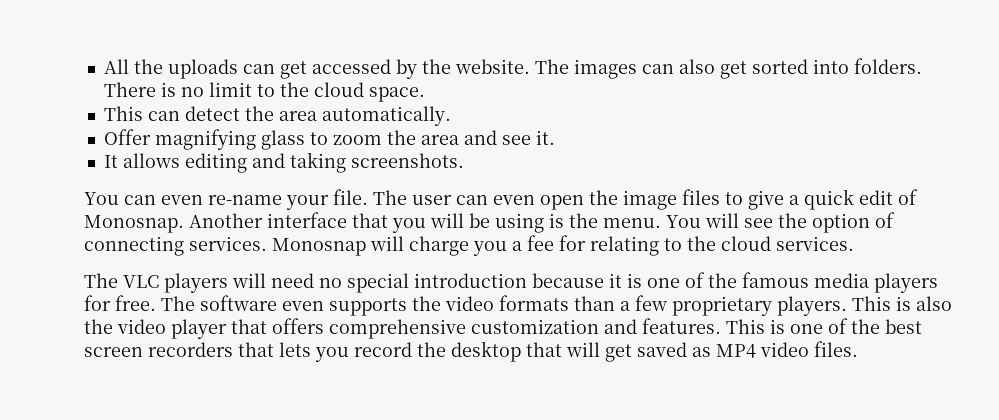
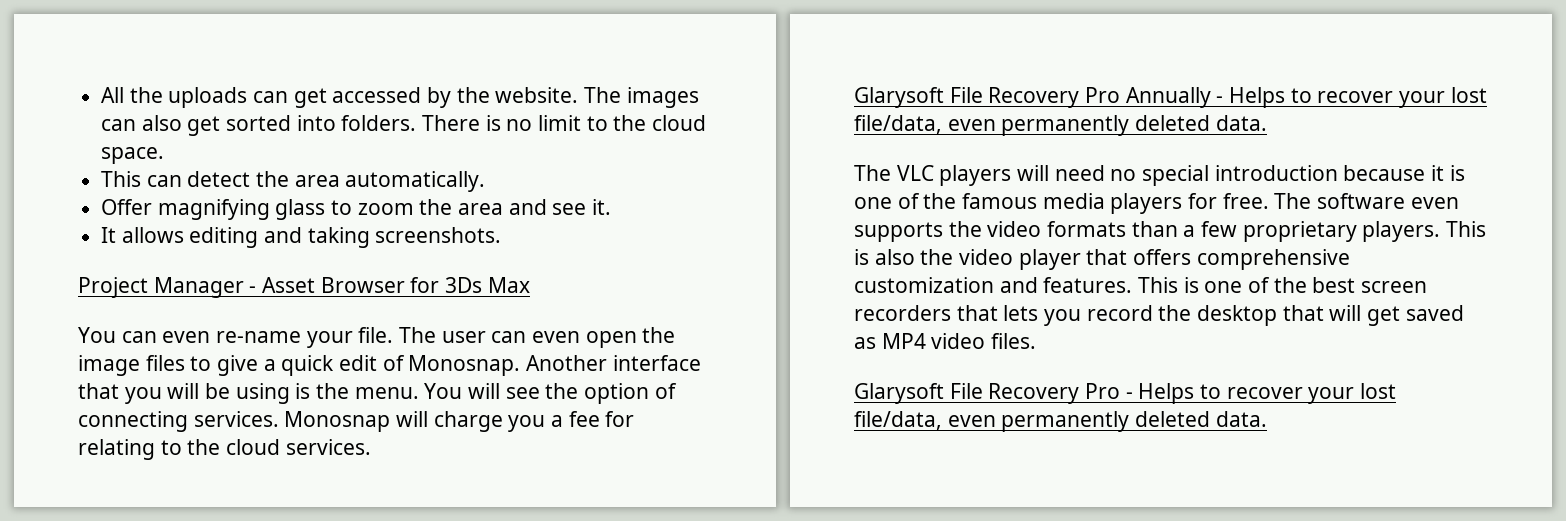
+ Project Manager - Asset Browser for 3Ds Max
+ Glarysoft File Recovery Pro Annually - Helps to recover your lost file/data, even permanently deleted data.
+ Glarysoft File Recovery Pro - Helps to recover your lost file/data, even permanently deleted data.

